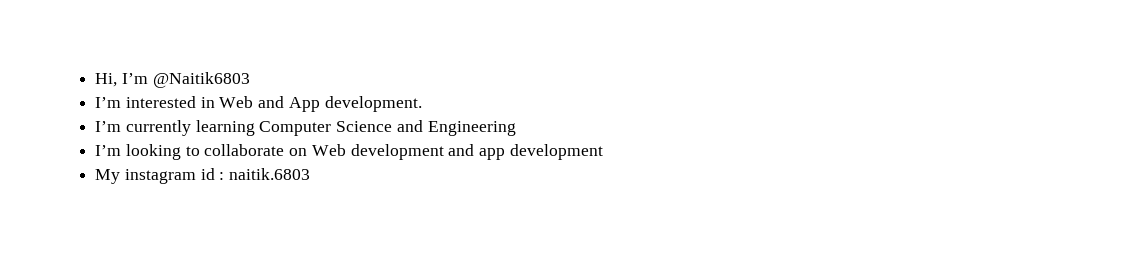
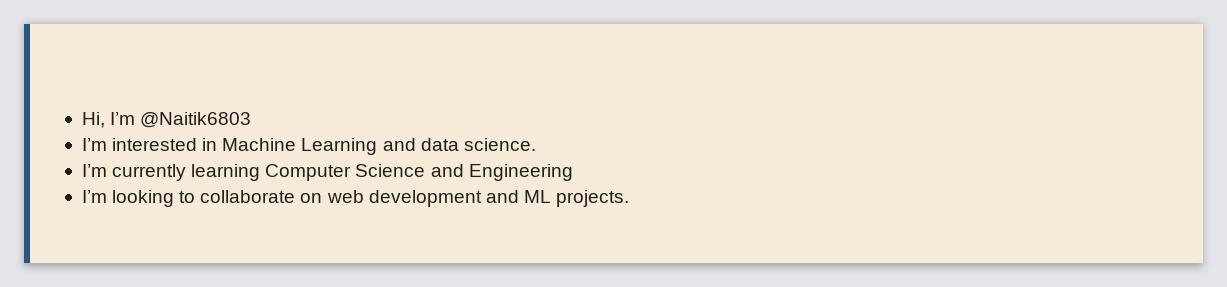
- I’m interested in Web and App development.
+ I’m interested in Machine Learning and data science.
- I’m looking to collaborate on Web development and app development
- My instagram id : naitik.6803
+ I’m looking to collaborate on web development and ML projects.

